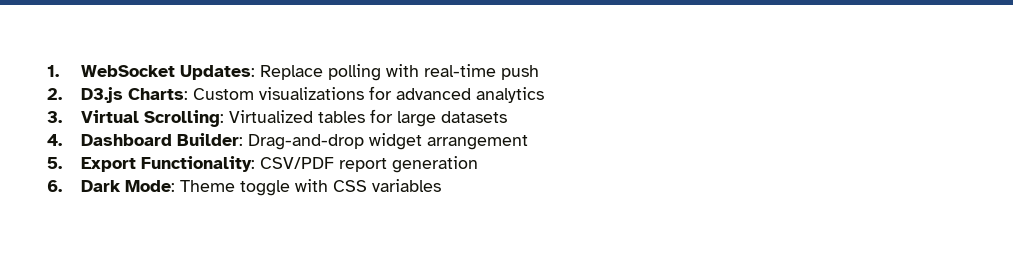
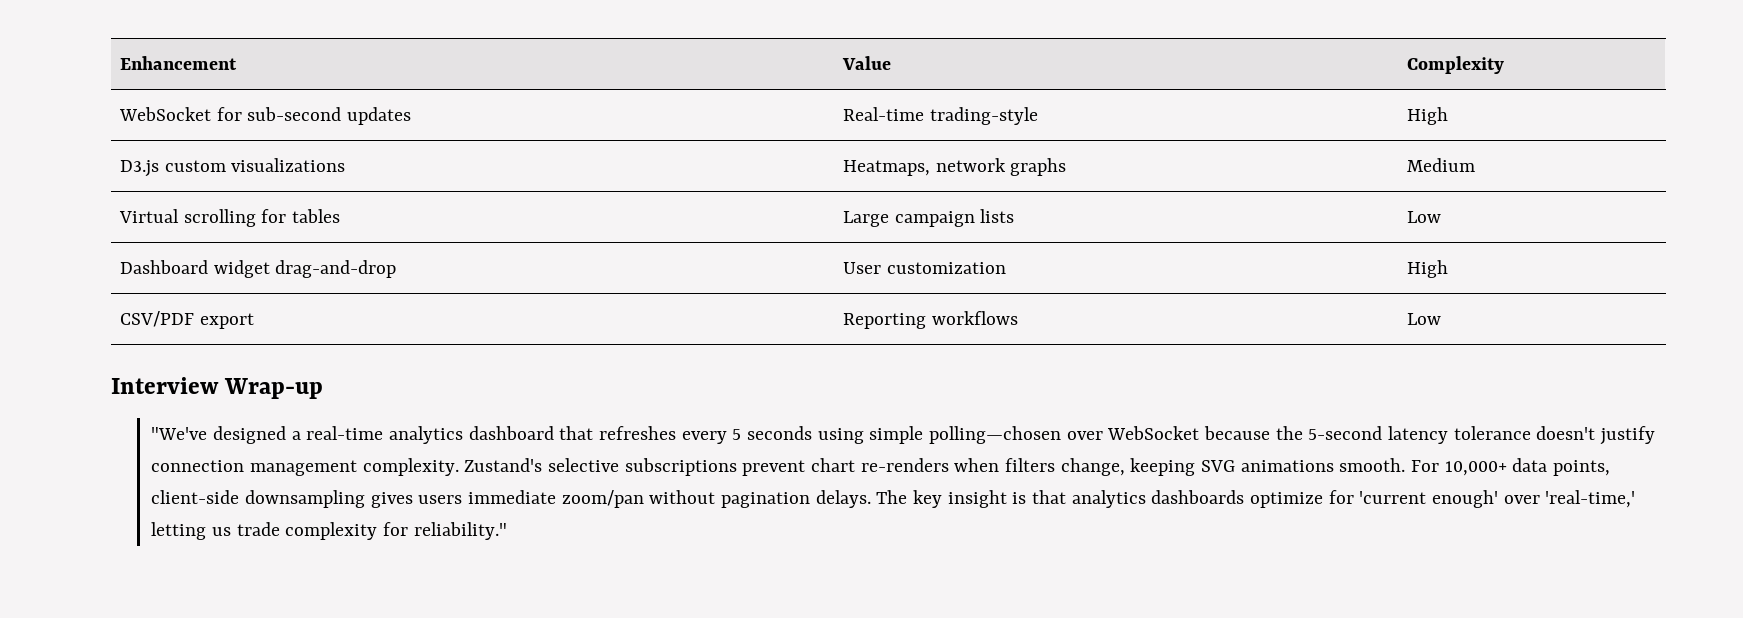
- 1. WebSocket Updates: Replace polling with real-time push
- 2. D3.js Charts: Custom visualizations for advanced analytics
- 3. Virtual Scrolling: Virtualized tables for large datasets
- 4. Dashboard Builder: Drag-and-drop widget arrangement
- 5. Export Functionality: CSV/PDF report generation
- 6. Dark Mode: Theme toggle with CSS variables
+ Enhancement | Value | Complexity
+ WebSocket for sub-second updates | Real-time trading-style | High
+ D3.js custom visualizations | Heatmaps, network graphs | Medium
+ Virtual scrolling for tables | Large campaign lists | Low
+ Dashboard widget drag-and-drop | User customization | High
+ CSV/PDF export | Reporting workflows | Low
+ Interview Wrap-up
+ "We've designed a real-time analytics dashboard that refreshes every 5 seconds using simple polling—chosen over WebSocket because the 5-second latency tolerance doesn't justify connection management complexity. Zustand's selective subscriptions prevent chart re-renders when filters change, keeping SVG animations smooth. For 10,000+ data points, client-side downsampling gives users immediate zoom/pan without pagination delays. The key insight is that analytics dashboards optimize for 'current enough' over 'real-time,' letting us trade complexity for reliability."

